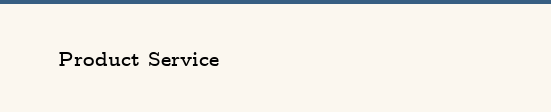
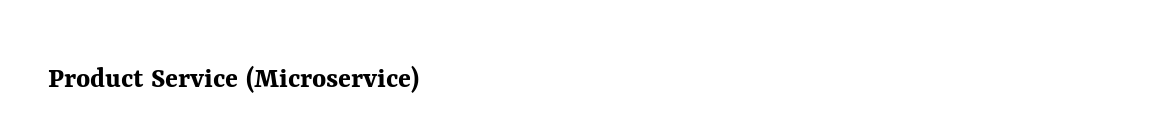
- Product Service
+ Product Service (Microservice)

